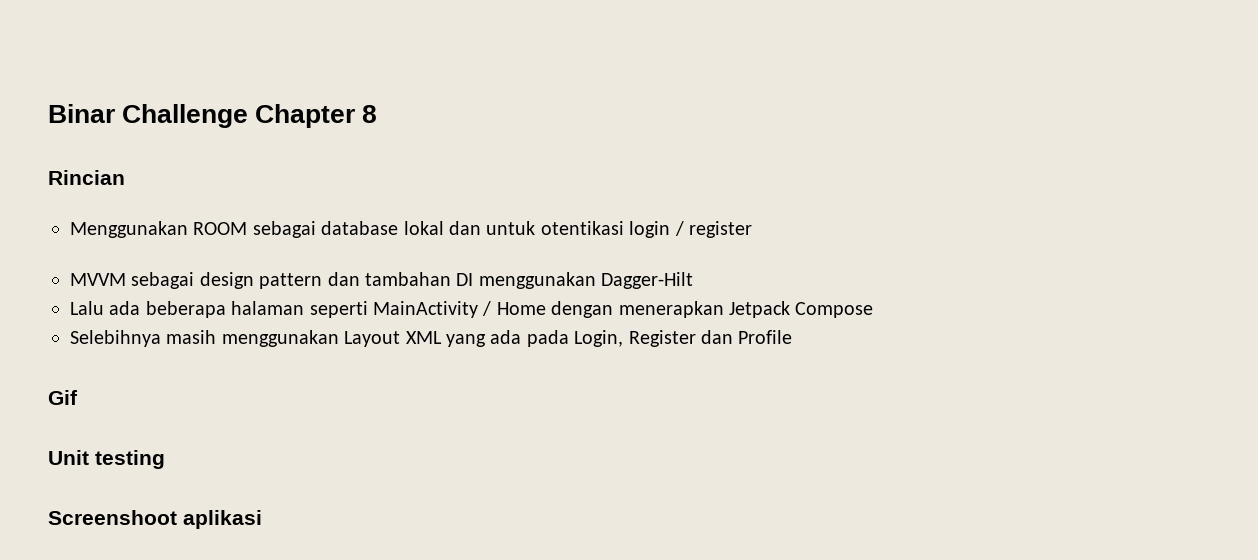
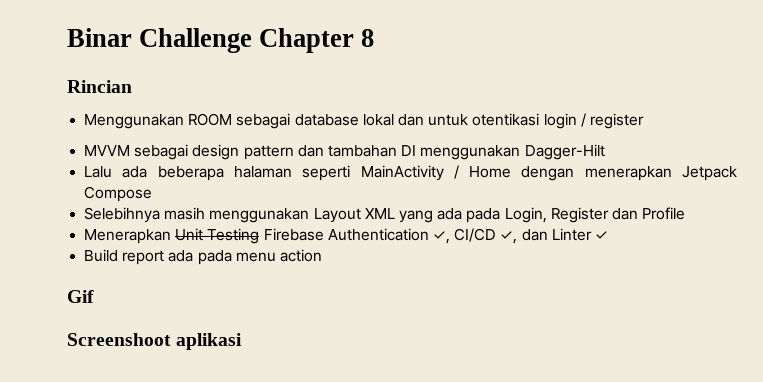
+ Menerapkan Unit Testing Firebase Authentication ✓, CI/CD ✓, dan Linter ✓
+ Build report ada pada menu action
- Unit testing

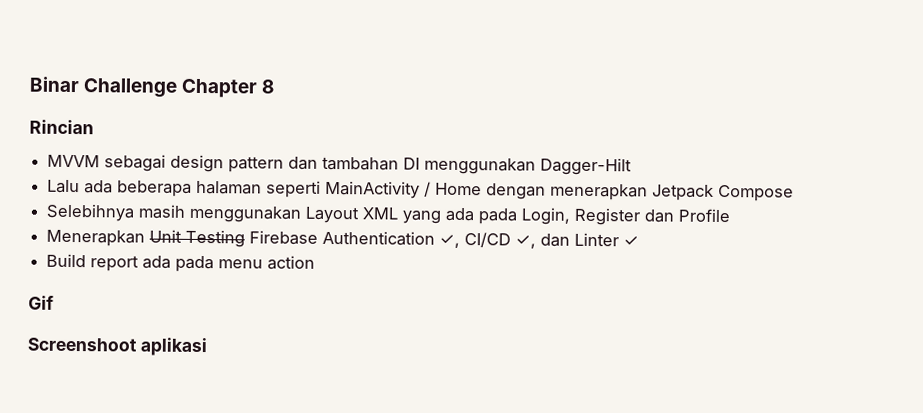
- Menggunakan ROOM sebagai database lokal dan untuk otentikasi login / register

